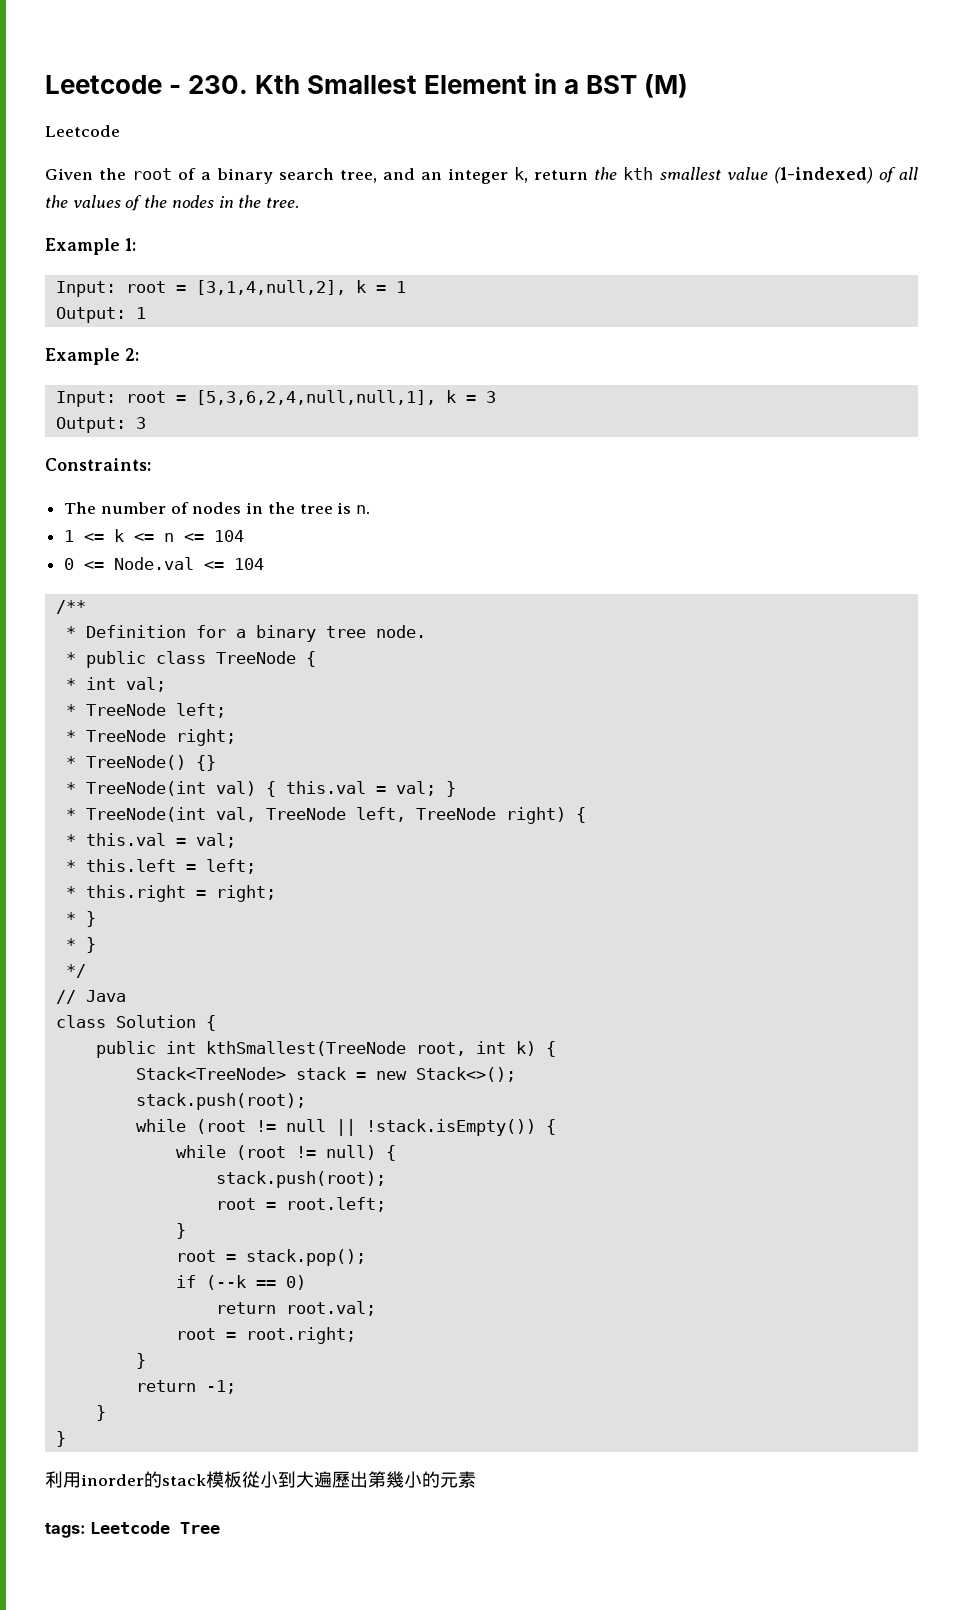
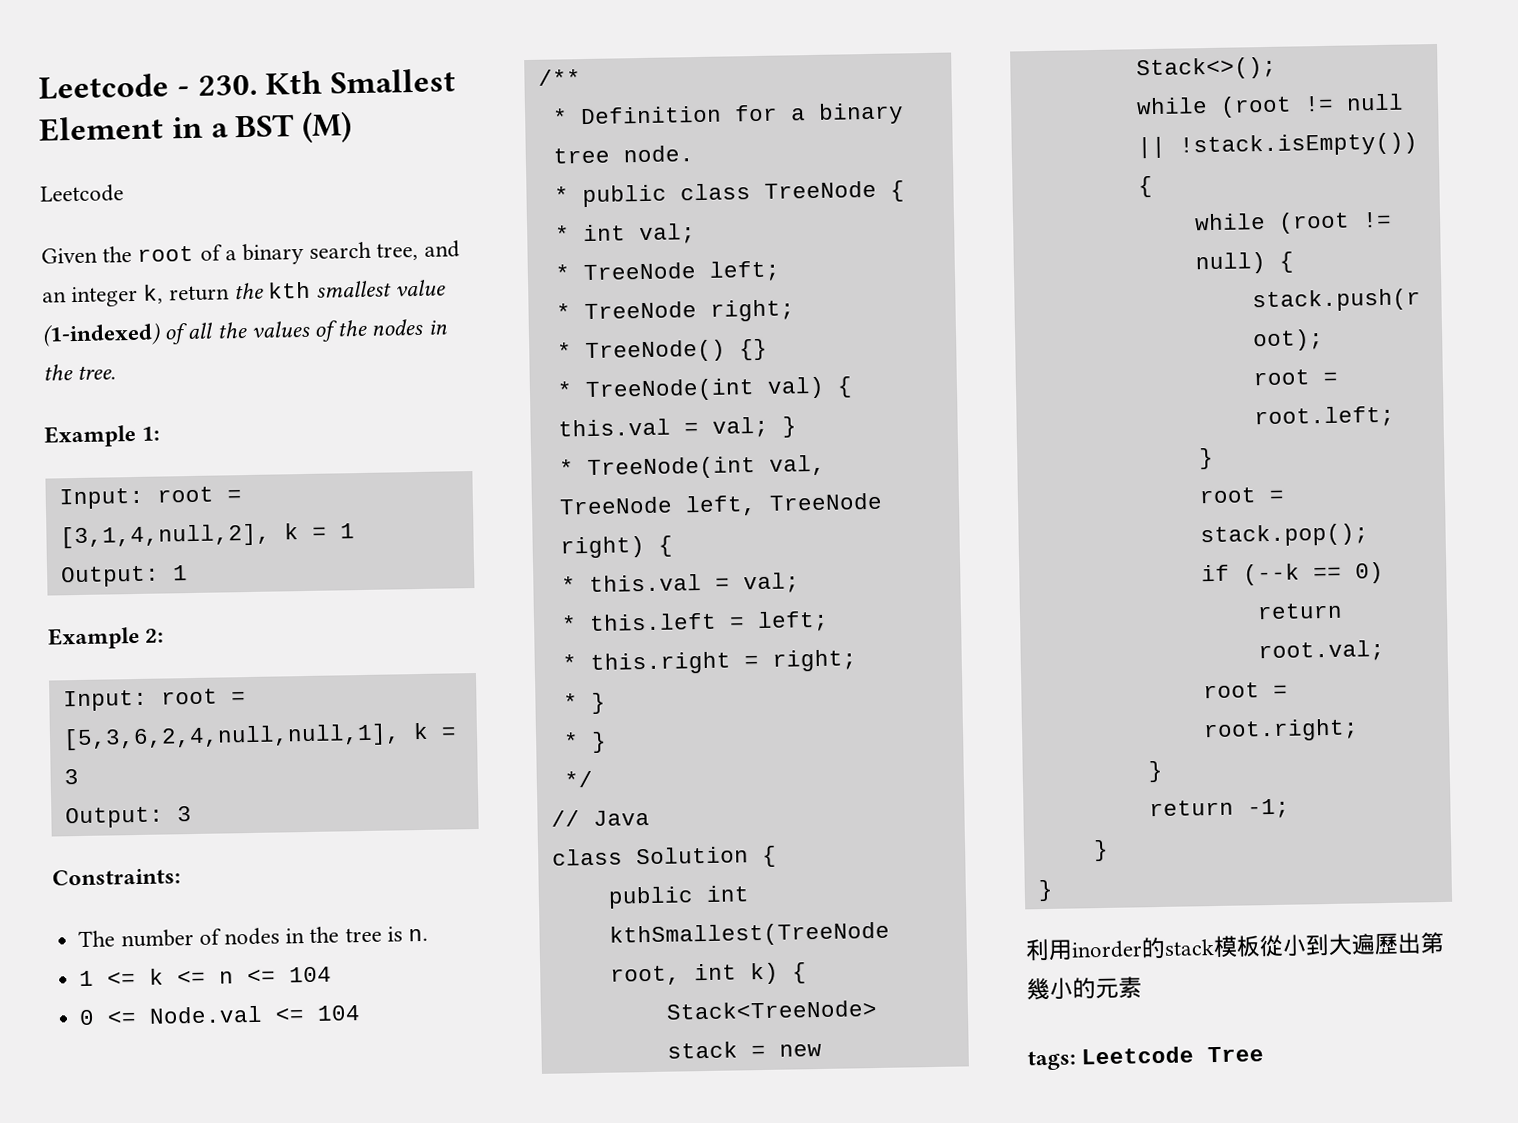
  Stack<TreeNode> stack = new Stack<>();
- stack.push(root);

